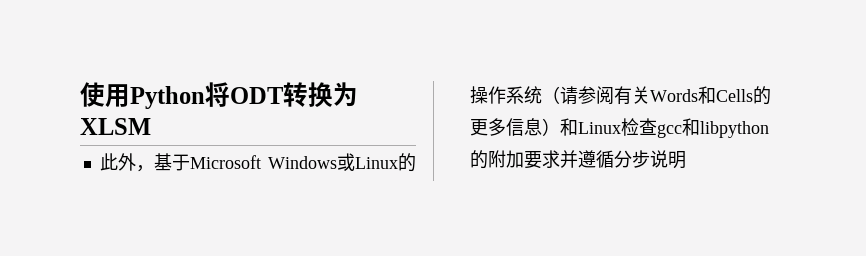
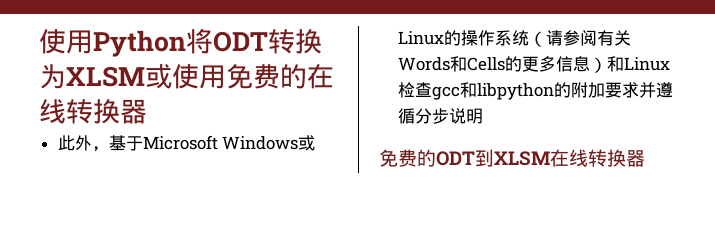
- 使用Python将ODT转换为XLSM
+ 使用Python将ODT转换为XLSM或使用免费的在线转换器
+ 免费的ODT到XLSM在线转换器

